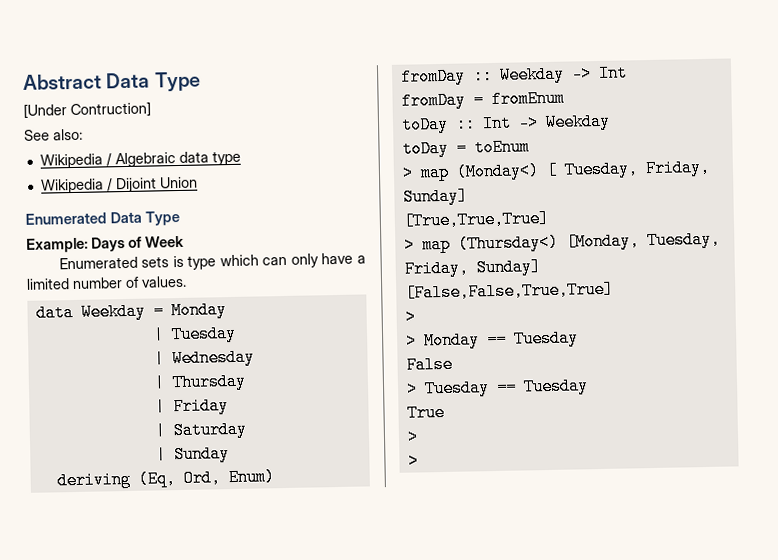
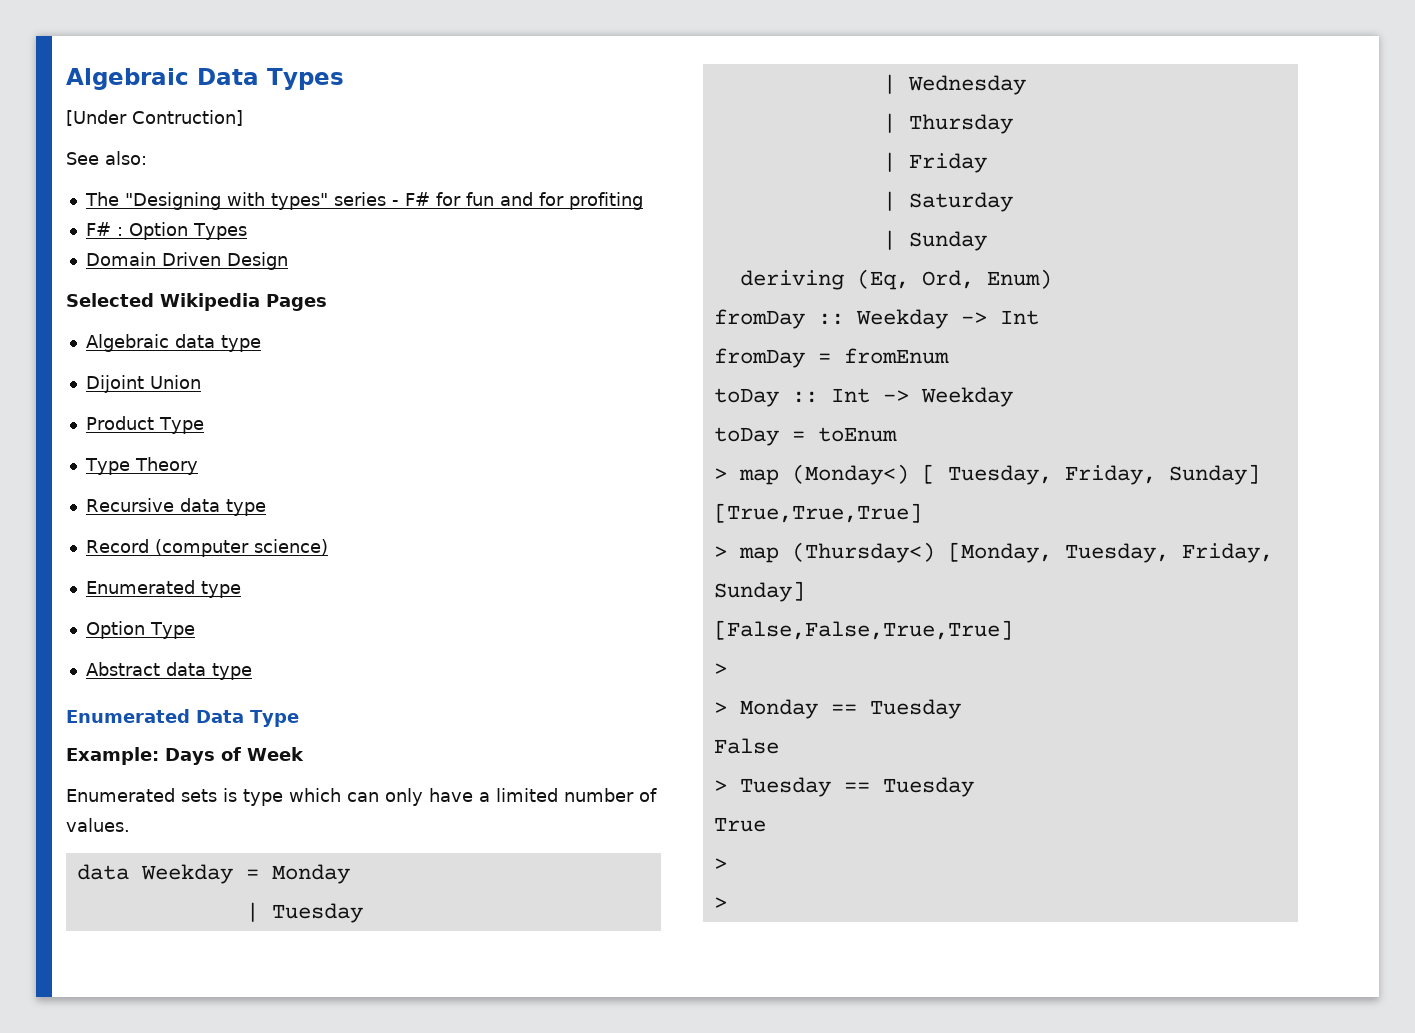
- Abstract Data Type
+ Algebraic Data Types
- Wikipedia / Algebraic data type
+ The "Designing with types" series - F# for fun and for profiting
+ F# : Option Types
+ Domain Driven Design
+ Selected Wikipedia Pages
+ Algebraic data type
- Wikipedia / Dijoint Union
+ Dijoint Union
+ Product Type
+ Type Theory
+ Recursive data type
+ Record (computer science)
+ Enumerated type
+ Option Type
+ Abstract data type

